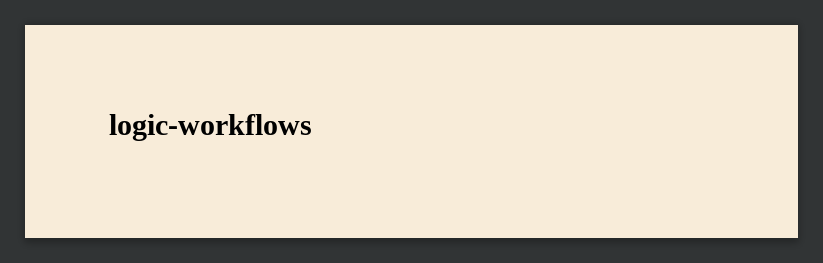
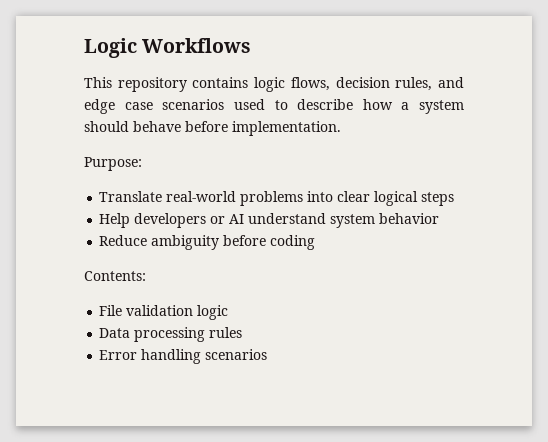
- logic-workflows
+ Logic Workflows
+ This repository contains logic flows, decision rules, and edge case scenarios used to describe how a system should behave before implementation.
+ Purpose:
+ Translate real-world problems into clear logical steps
+ Help developers or AI understand system behavior
+ Reduce ambiguity before coding
+ Contents:
+ File validation logic
+ Data processing rules
+ Error handling scenarios

